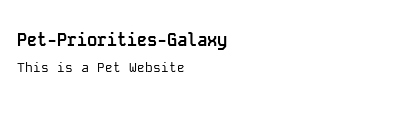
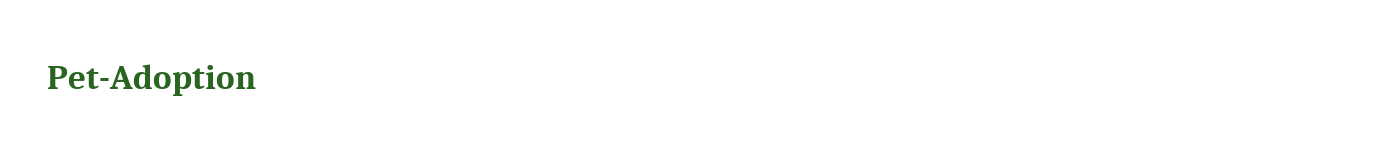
- Pet-Priorities-Galaxy
- This is a Pet Website
+ Pet-Adoption

